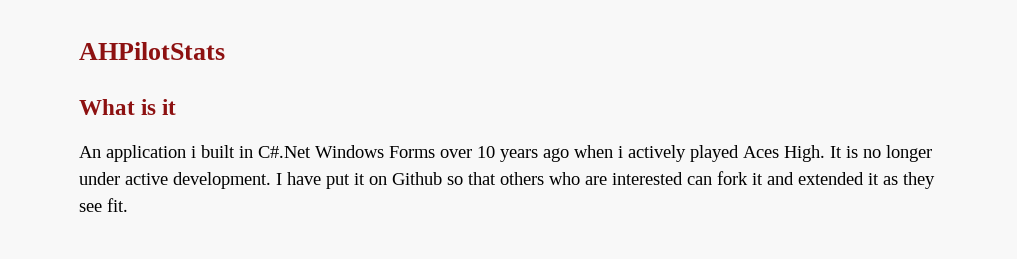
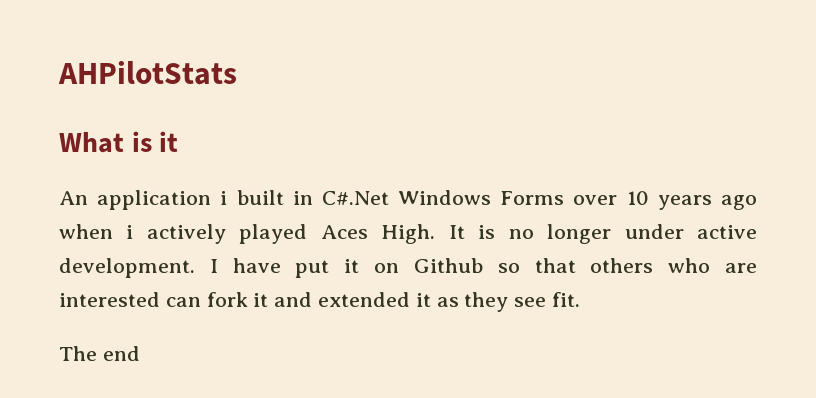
+ The end

